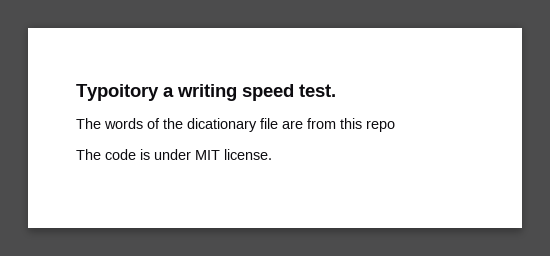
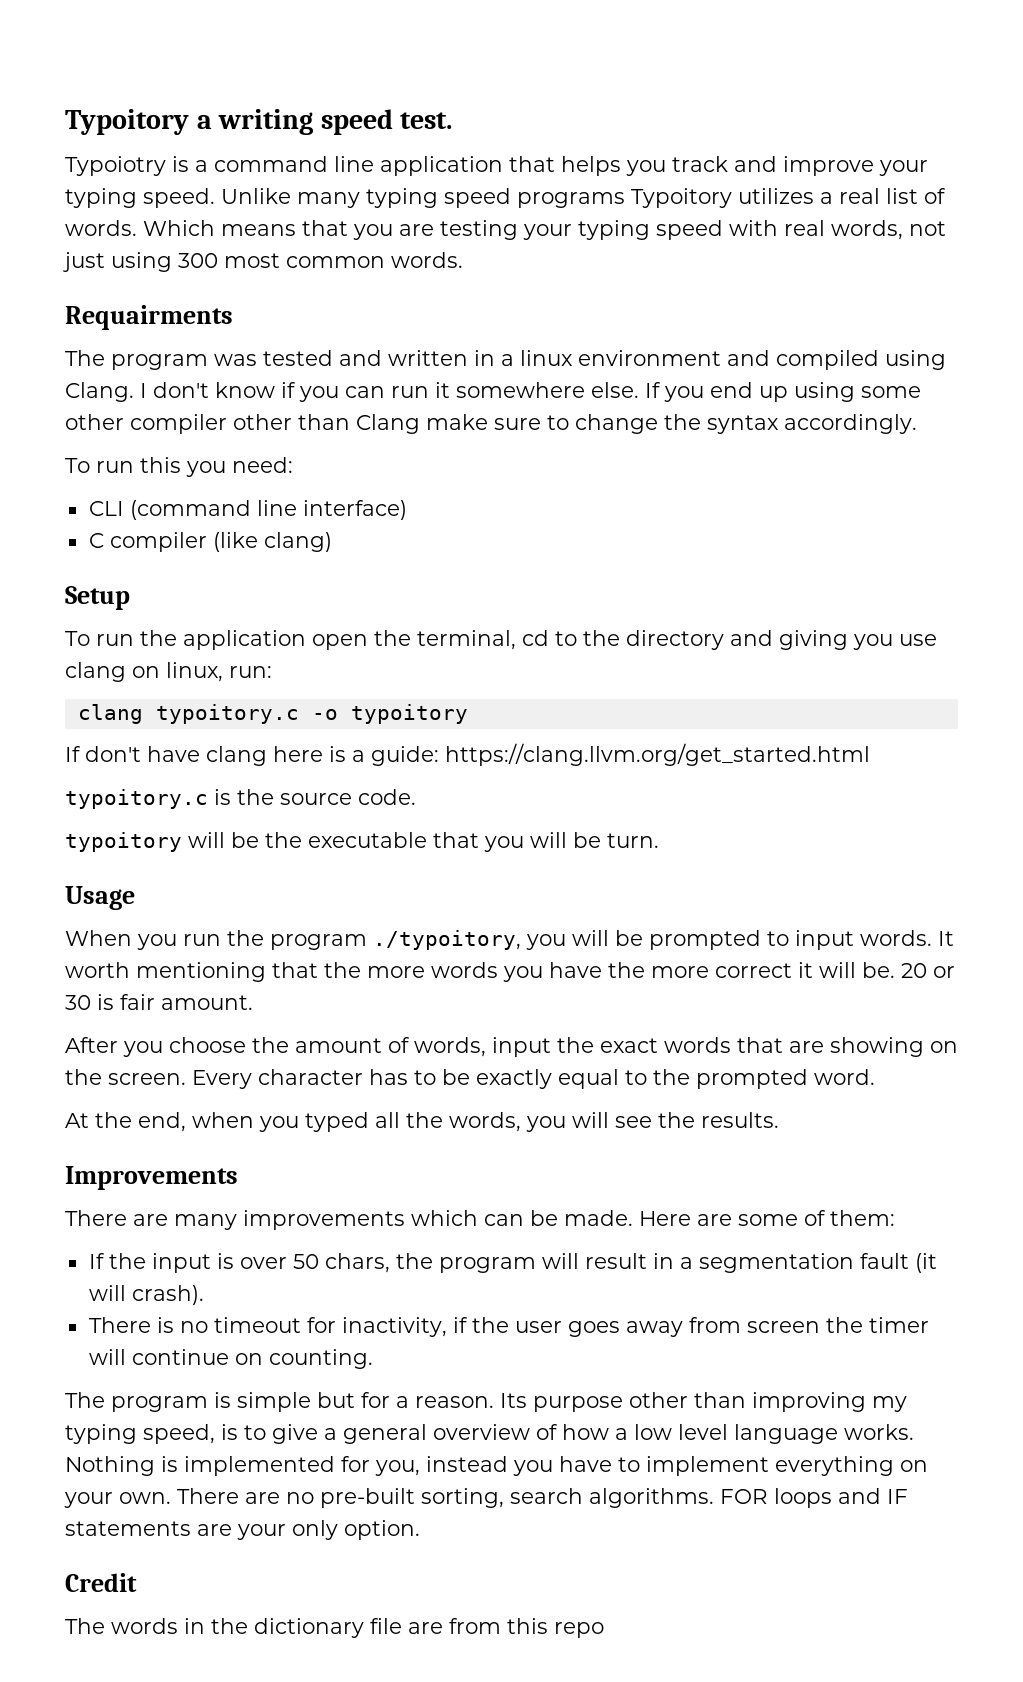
+ Typoiotry is a command line application that helps you track and improve your typing speed. Unlike many typing speed programs Typoitory utilizes a real list of words. Which means that you are testing your typing speed with real words, not just using 300 most common words.
+ Requairments
+ The program was tested and written in a linux environment and compiled using Clang. I don't know if you can run it somewhere else. If you end up using some other compiler other than Clang make sure to change the syntax accordingly.
+ To run this you need:
+ CLI (command line interface)
+ C compiler (like clang)
+ Setup
+ To run the application open the terminal, cd to the directory and giving you use clang on linux, run:
+ clang typoitory.c -o typoitory
+ If don't have clang here is a guide: https://clang.llvm.org/get_started.html
+ typoitory.c is the source code.
+ typoitory will be the executable that you will be turn.
+ Usage
+ When you run the program ./typoitory, you will be prompted to input words. It worth mentioning that the more words you have the more correct it will be. 20 or 30 is fair amount.
+ After you choose the amount of words, input the exact words that are showing on the screen. Every character has to be exactly equal to the prompted word.
+ At the end, when you typed all the words, you will see the results.
+ Improvements
+ There are many improvements which can be made. Here are some of them:
+ If the input is over 50 chars, the program will result in a segmentation fault (it will crash).
+ There is no timeout for inactivity, if the user goes away from screen the timer will continue on counting.
+ The program is simple but for a reason. Its purpose other than improving my typing speed, is to give a general overview of how a low level language works. Nothing is implemented for you, instead you have to implement everything on your own. There are no pre-built sorting, search algorithms. FOR loops and IF statements are your only option.
+ Credit
- The words of the dicationary file are from this repo
+ The words in the dictionary file are from this repo
- The code is under MIT license.

